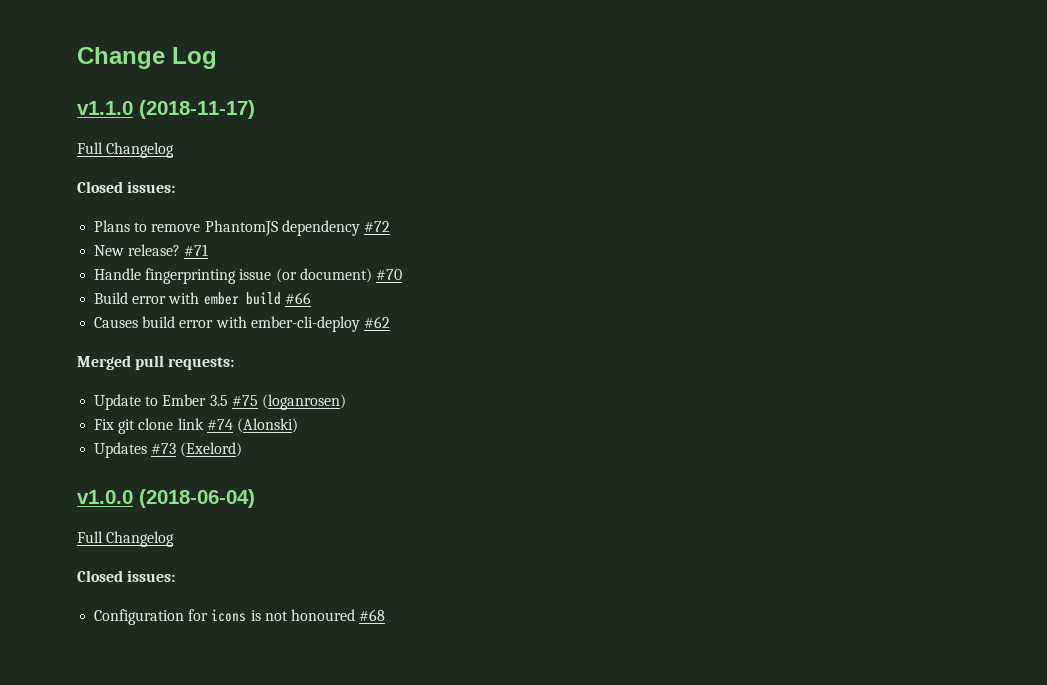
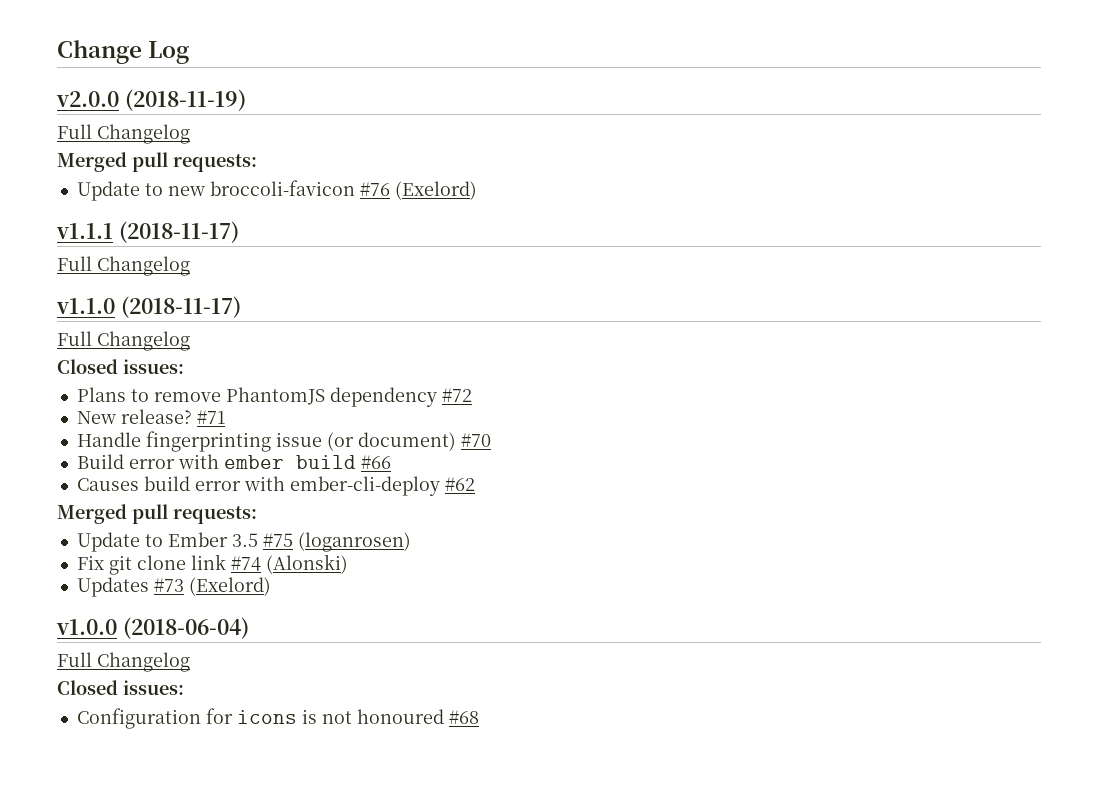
+ v2.0.0 (2018-11-19)
+ Full Changelog
+ Merged pull requests:
+ Update to new broccoli-favicon #76 (Exelord)
+ v1.1.1 (2018-11-17)
+ Full Changelog

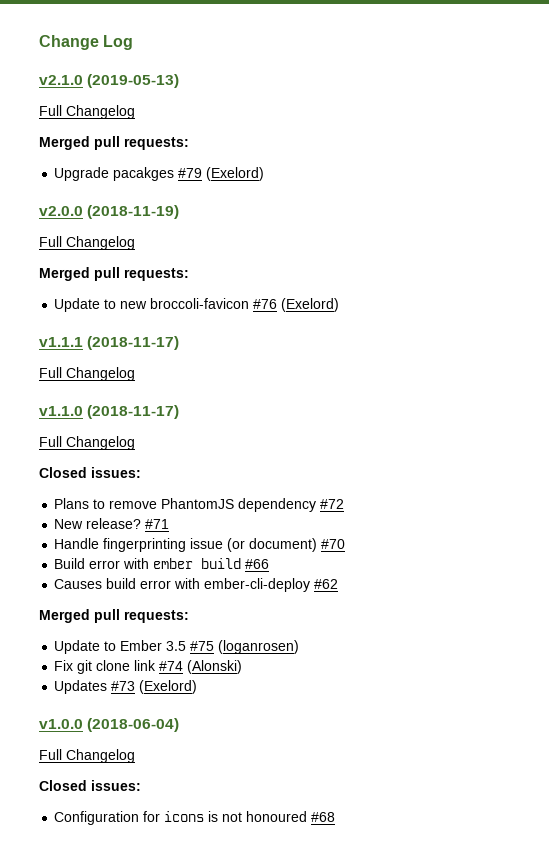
+ v2.1.0 (2019-05-13)
+ Full Changelog
+ Merged pull requests:
+ Upgrade pacakges #79 (Exelord)

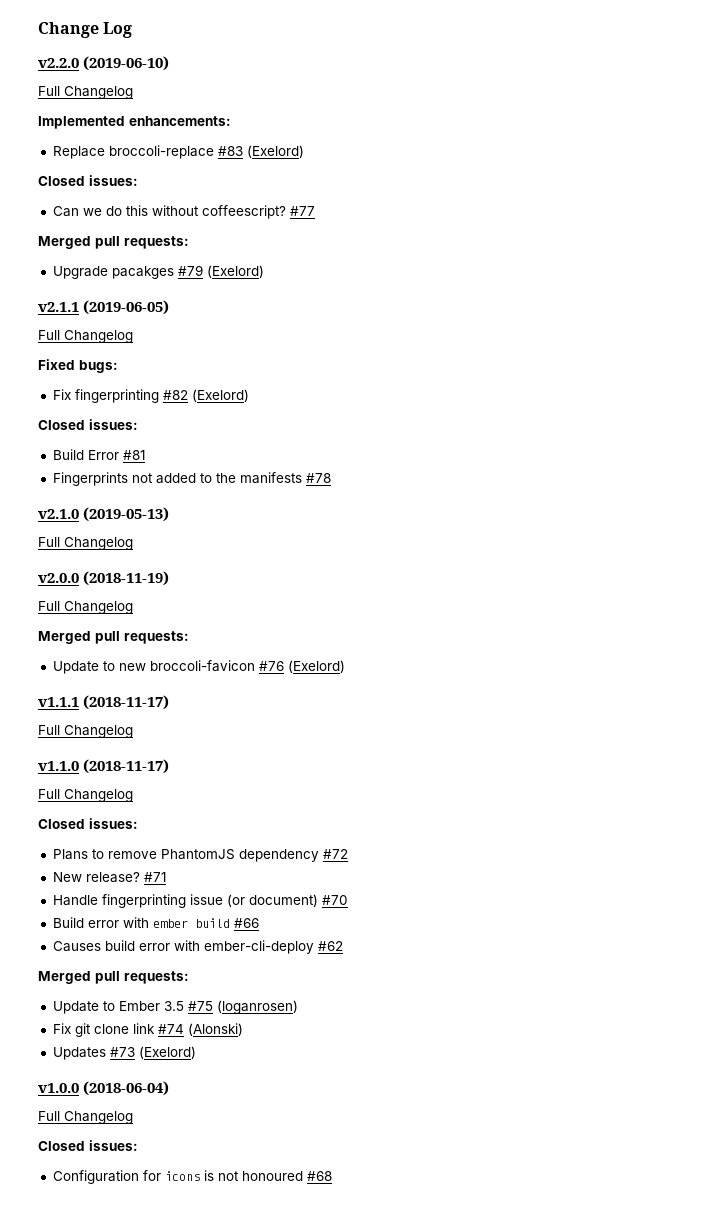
- v2.1.0 (2019-05-13)
+ v2.2.0 (2019-06-10)
  Full Changelog
+ Implemented enhancements:
+ Replace broccoli-replace #83 (Exelord)
+ Closed issues:
+ Can we do this without coffeescript? #77
+ v2.1.1 (2019-06-05)
+ Full Changelog
+ Fixed bugs:
+ Fix fingerprinting #82 (Exelord)
+ Closed issues:
+ Build Error #81
+ Fingerprints not added to the manifests #78
+ v2.1.0 (2019-05-13)
+ Full Changelog

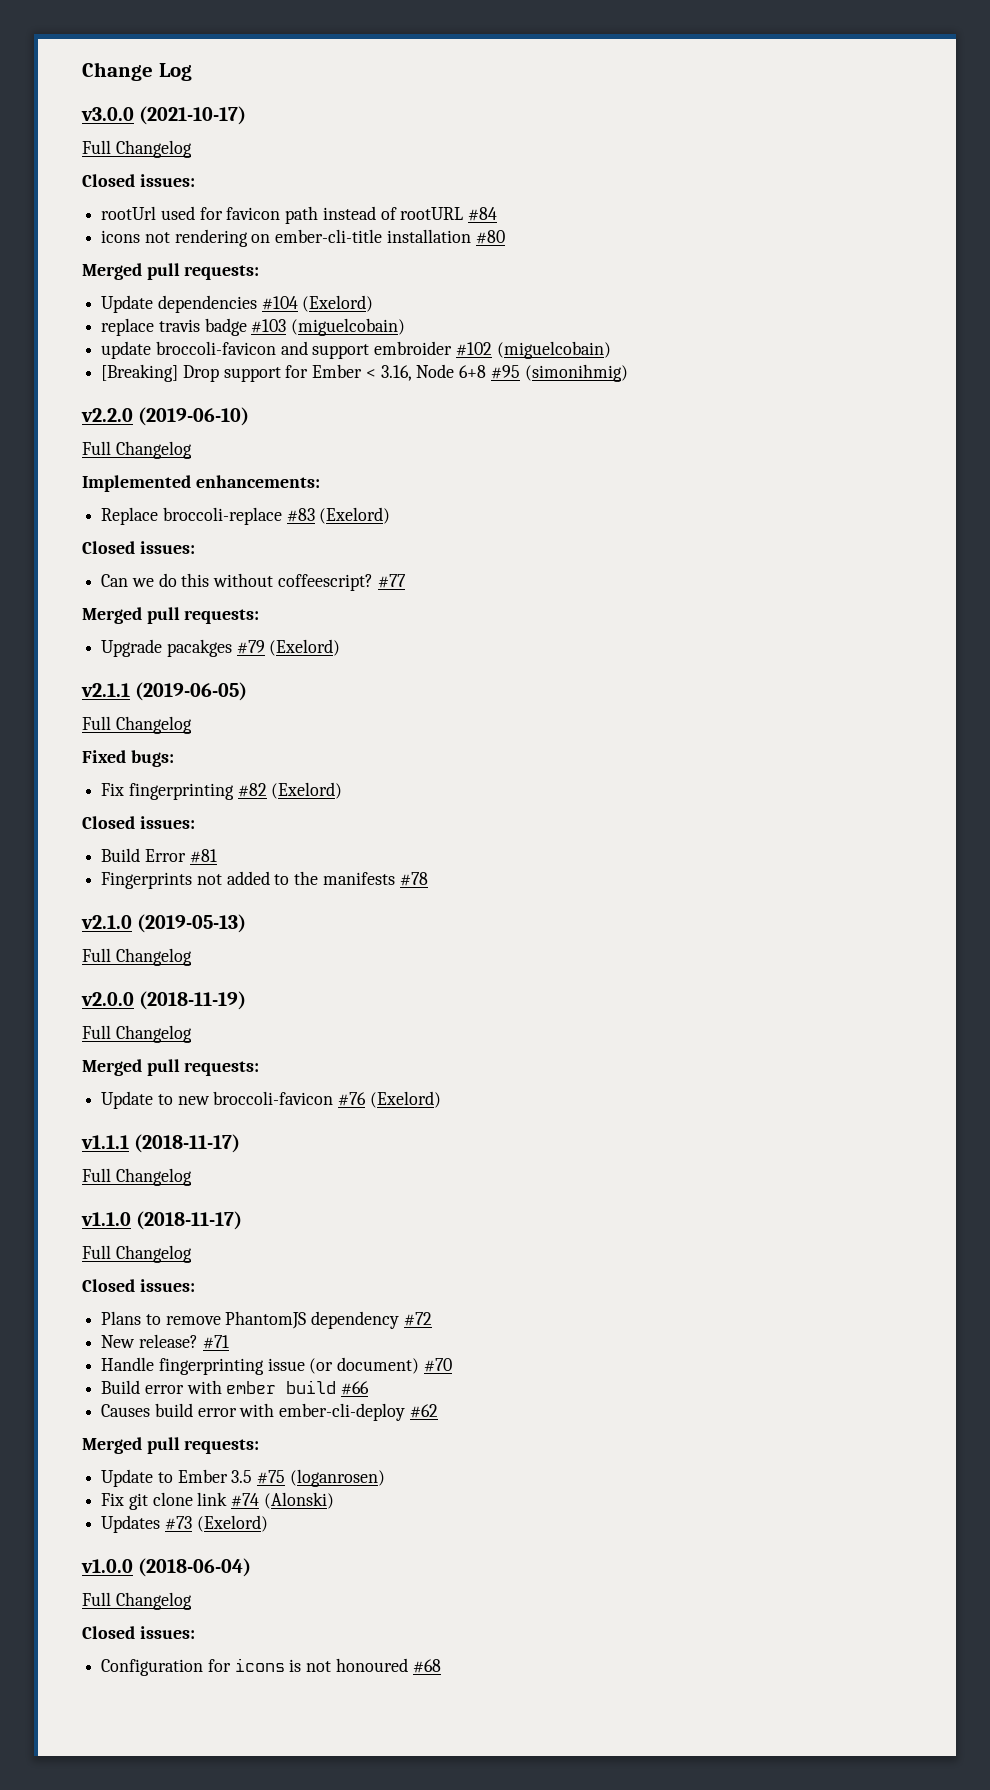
+ v3.0.0 (2021-10-17)
+ Full Changelog
+ Closed issues:
+ rootUrl used for favicon path instead of rootURL #84
+ icons not rendering on ember-cli-title installation #80
+ Merged pull requests:
+ Update dependencies #104 (Exelord)
+ replace travis badge #103 (miguelcobain)
+ update broccoli-favicon and support embroider #102 (miguelcobain)
+ [Breaking] Drop support for Ember < 3.16, Node 6+8 #95 (simonihmig)

